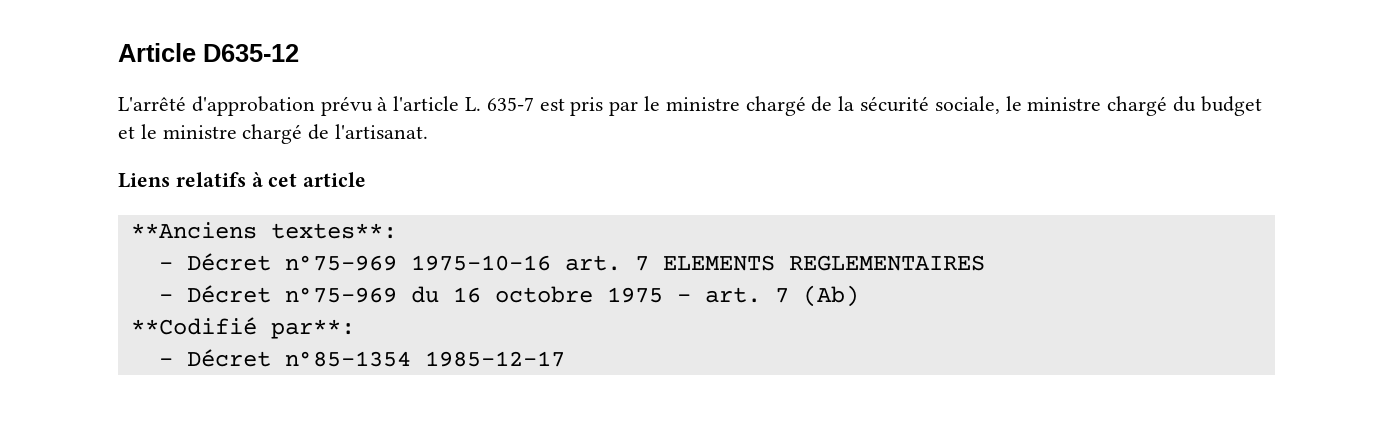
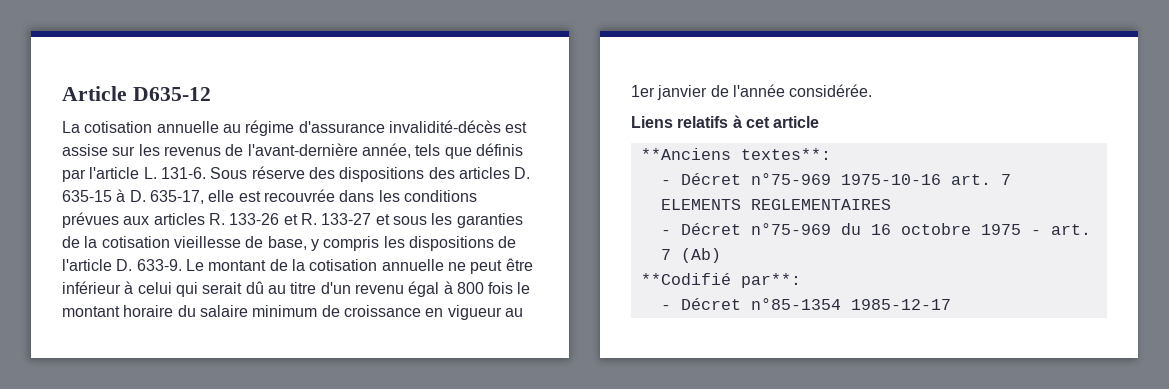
- L'arrêté d'approbation prévu à l'article L. 635-7 est pris par le ministre chargé de la sécurité sociale, le ministre chargé du budget et le ministre chargé de l'artisanat.
+ La cotisation annuelle au régime d'assurance invalidité-décès est assise sur les revenus de l'avant-dernière année, tels que définis par l'article L. 131-6. Sous réserve des dispositions des articles D. 635-15 à D. 635-17, elle est recouvrée dans les conditions prévues aux articles R. 133-26 et R. 133-27 et sous les garanties de la cotisation vieillesse de base, y compris les dispositions de l'article D. 633-9. Le montant de la cotisation annuelle ne peut être inférieur à celui qui serait dû au titre d'un revenu égal à 800 fois le montant horaire du salaire minimum de croissance en vigueur au 1er janvier de l'année considérée.

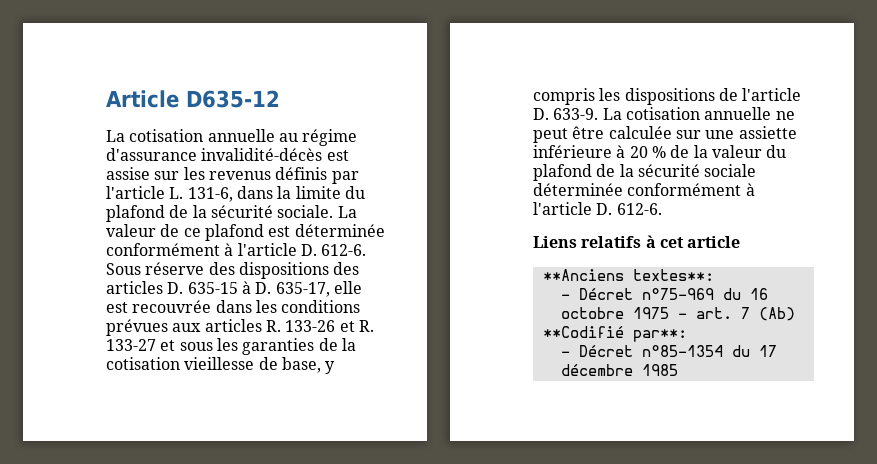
- La cotisation annuelle au régime d'assurance invalidité-décès est assise sur les revenus de l'avant-dernière année, tels que définis par l'article L. 131-6.
+ La cotisation annuelle au régime d'assurance invalidité-décès est assise sur les revenus définis par l'article L. 131-6, dans la limite du plafond de la sécurité sociale. La valeur de ce plafond est déterminée conformément à l'article D. 612-6.
- Le montant de la cotisation annuelle ne peut être inférieur à celui qui serait dû au titre d'un revenu égal à 800 fois le montant horaire du salaire minimum de croissance en vigueur au 1er janvier de l'année considérée.
+ La cotisation annuelle ne peut être calculée sur une assiette inférieure à 20 % de la valeur du plafond de la sécurité sociale déterminée conformément à l'article D. 612-6.
- - Décret n°75-969 1975-10-16 art. 7 ELEMENTS REGLEMENTAIRES
- - Décret n°85-1354 1985-12-17
+ - Décret n°85-1354 du 17 décembre 1985

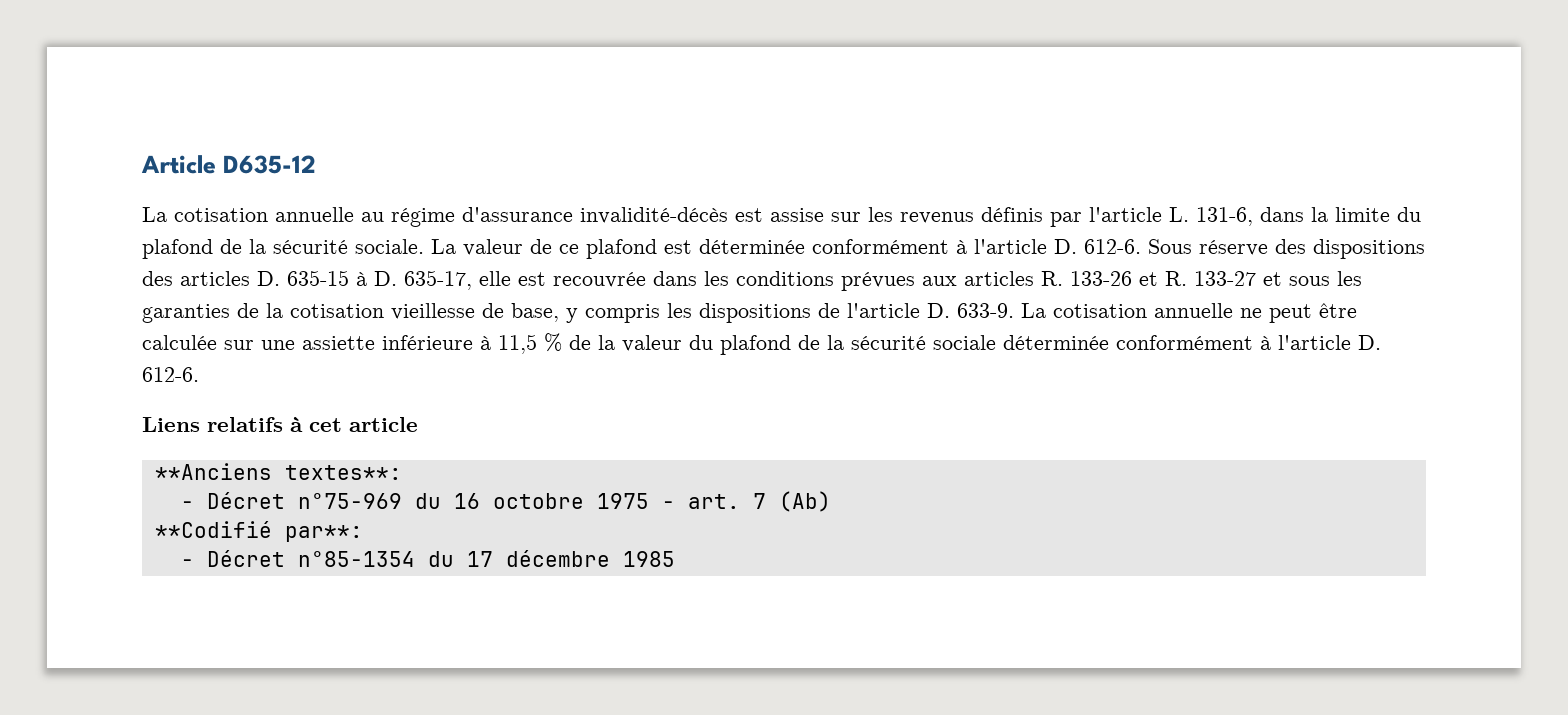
- La cotisation annuelle ne peut être calculée sur une assiette inférieure à 20 % de la valeur du plafond de la sécurité sociale déterminée conformément à l'article D. 612-6.
+ La cotisation annuelle ne peut être calculée sur une assiette inférieure à 11,5 % de la valeur du plafond de la sécurité sociale déterminée conformément à l'article D. 612-6.

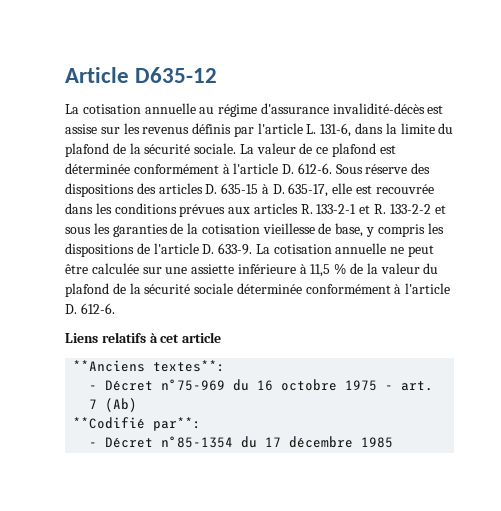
- Sous réserve des dispositions des articles D. 635-15 à D. 635-17, elle est recouvrée dans les conditions prévues aux articles R. 133-26 et R. 133-27 et sous les garanties de la cotisation vieillesse de base, y compris les dispositions de l'article D. 633-9.
+ Sous réserve des dispositions des articles D. 635-15 à D. 635-17, elle est recouvrée dans les conditions prévues aux articles R. 133-2-1 et R. 133-2-2 et sous les garanties de la cotisation vieillesse de base, y compris les dispositions de l'article D. 633-9.

